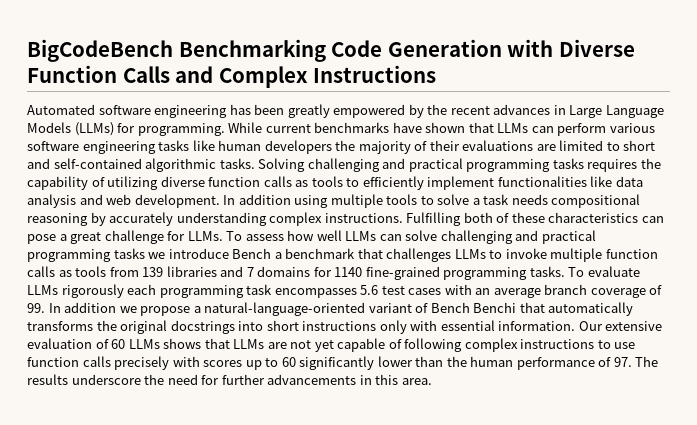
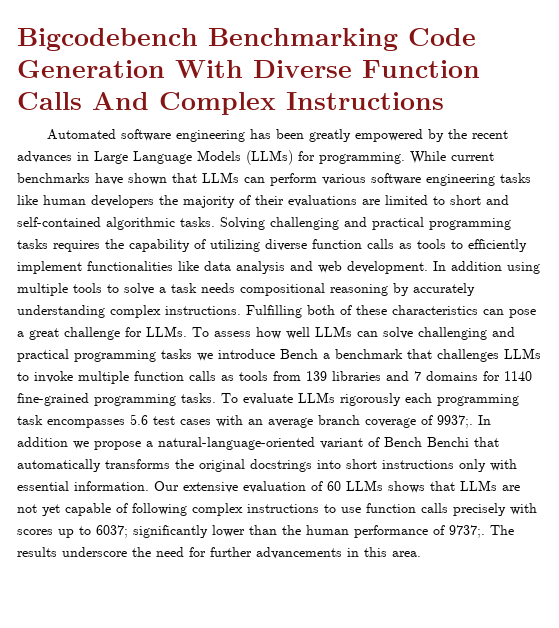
- BigCodeBench Benchmarking Code Generation with Diverse Function Calls and Complex Instructions
+ Bigcodebench Benchmarking Code Generation With Diverse Function Calls And Complex Instructions
- To evaluate LLMs rigorously each programming task encompasses 5.6 test cases with an average branch coverage of 99. In addition we propose a natural-language-oriented variant of Bench Benchi that automatically transforms the original docstrings into short instructions only with essential information.
+ To evaluate LLMs rigorously each programming task encompasses 5.6 test cases with an average branch coverage of 9937;. In addition we propose a natural-language-oriented variant of Bench Benchi that automatically transforms the original docstrings into short instructions only with essential information.
- Our extensive evaluation of 60 LLMs shows that LLMs are not yet capable of following complex instructions to use function calls precisely with scores up to 60 significantly lower than the human performance of 97. The results underscore the need for further advancements in this area.
+ Our extensive evaluation of 60 LLMs shows that LLMs are not yet capable of following complex instructions to use function calls precisely with scores up to 6037; significantly lower than the human performance of 9737;. The results underscore the need for further advancements in this area.

